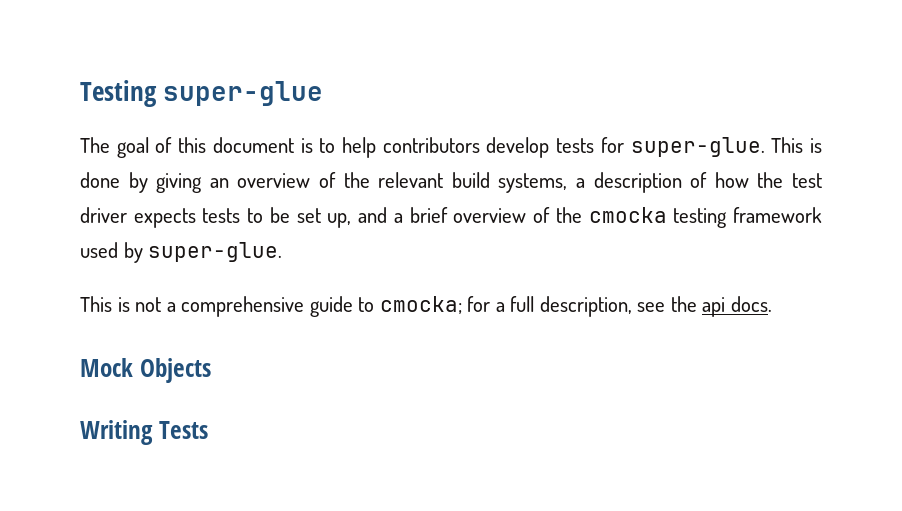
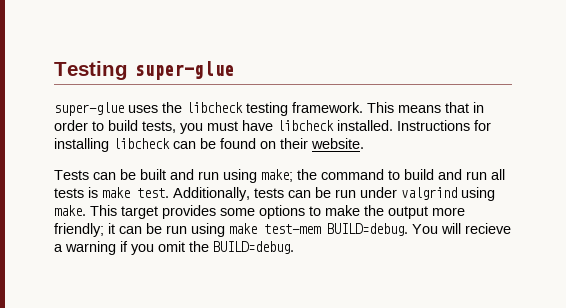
- The goal of this document is to help contributors develop tests for super-glue. This is done by giving an overview of the relevant build systems, a description of how the test driver expects tests to be set up, and a brief overview of the cmocka testing framework used by super-glue.
- This is not a comprehensive guide to cmocka; for a full description, see the api docs.
- Mock Objects
- Writing Tests
+ super-glue uses the libcheck testing framework. This means that in order to build tests, you must have libcheck installed. Instructions for installing libcheck can be found on their website.
+ Tests can be built and run using make; the command to build and run all tests is make test. Additionally, tests can be run under valgrind using make. This target provides some options to make the output more friendly; it can be run using make test-mem BUILD=debug. You will recieve a warning if you omit the BUILD=debug.

